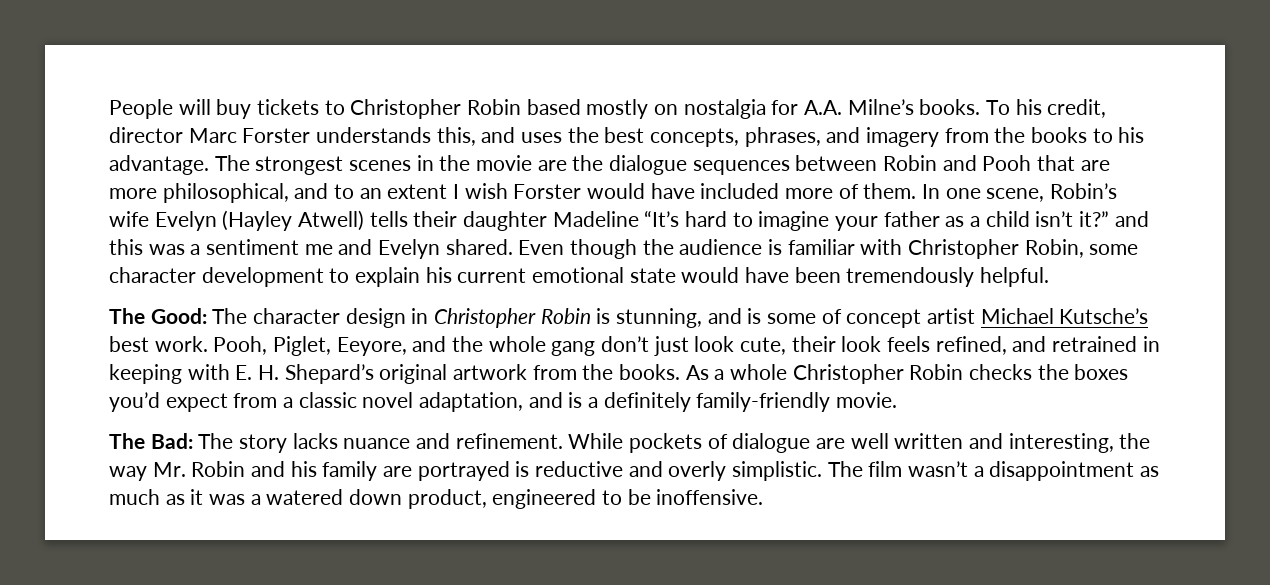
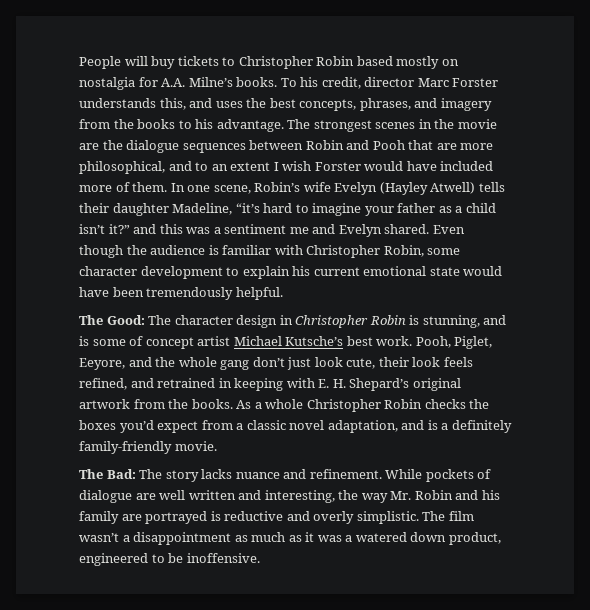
- In one scene, Robin’s wife Evelyn (Hayley Atwell) tells their daughter Madeline “It’s hard to imagine your father as a child isn’t it?” and this was a sentiment me and Evelyn shared.
+ In one scene, Robin’s wife Evelyn (Hayley Atwell) tells their daughter Madeline, “it’s hard to imagine your father as a child isn’t it?” and this was a sentiment me and Evelyn shared.

